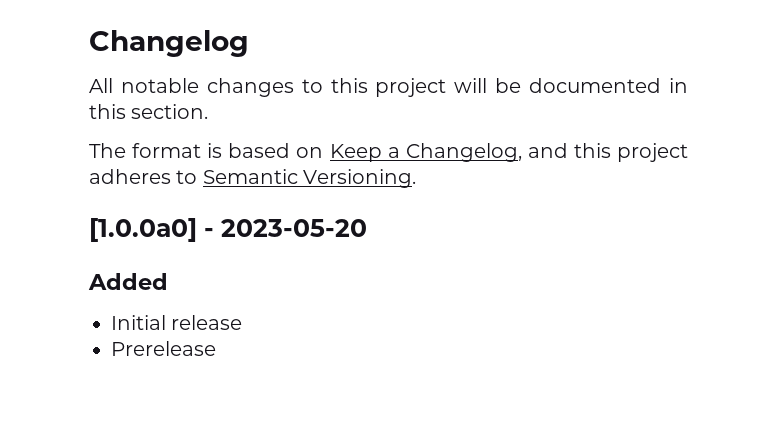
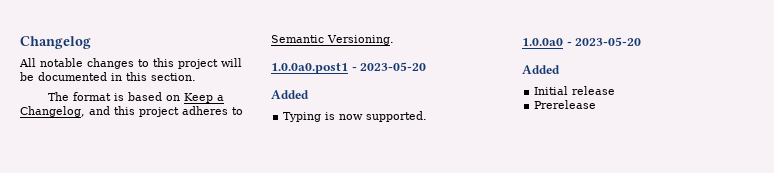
- [1.0.0a0] - 2023-05-20
+ 1.0.0a0.post1 - 2023-05-20
+ Added
+ Typing is now supported.
+ 1.0.0a0 - 2023-05-20

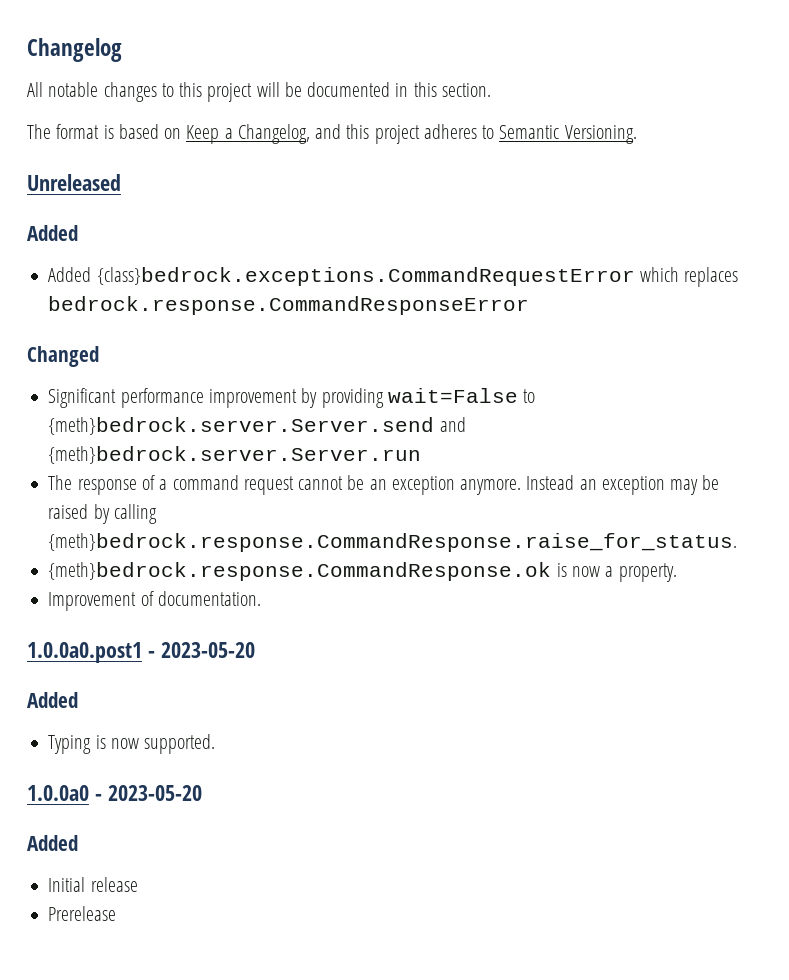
+ Unreleased
+ Added
+ Added {class}bedrock.exceptions.CommandRequestError which replaces bedrock.response.CommandResponseError
+ Changed
+ Significant performance improvement by providing wait=False to {meth}bedrock.server.Server.send and {meth}bedrock.server.Server.run
+ The response of a command request cannot be an exception anymore. Instead an exception may be raised by calling {meth}bedrock.response.CommandResponse.raise_for_status.
+ {meth}bedrock.response.CommandResponse.ok is now a property.
+ Improvement of documentation.

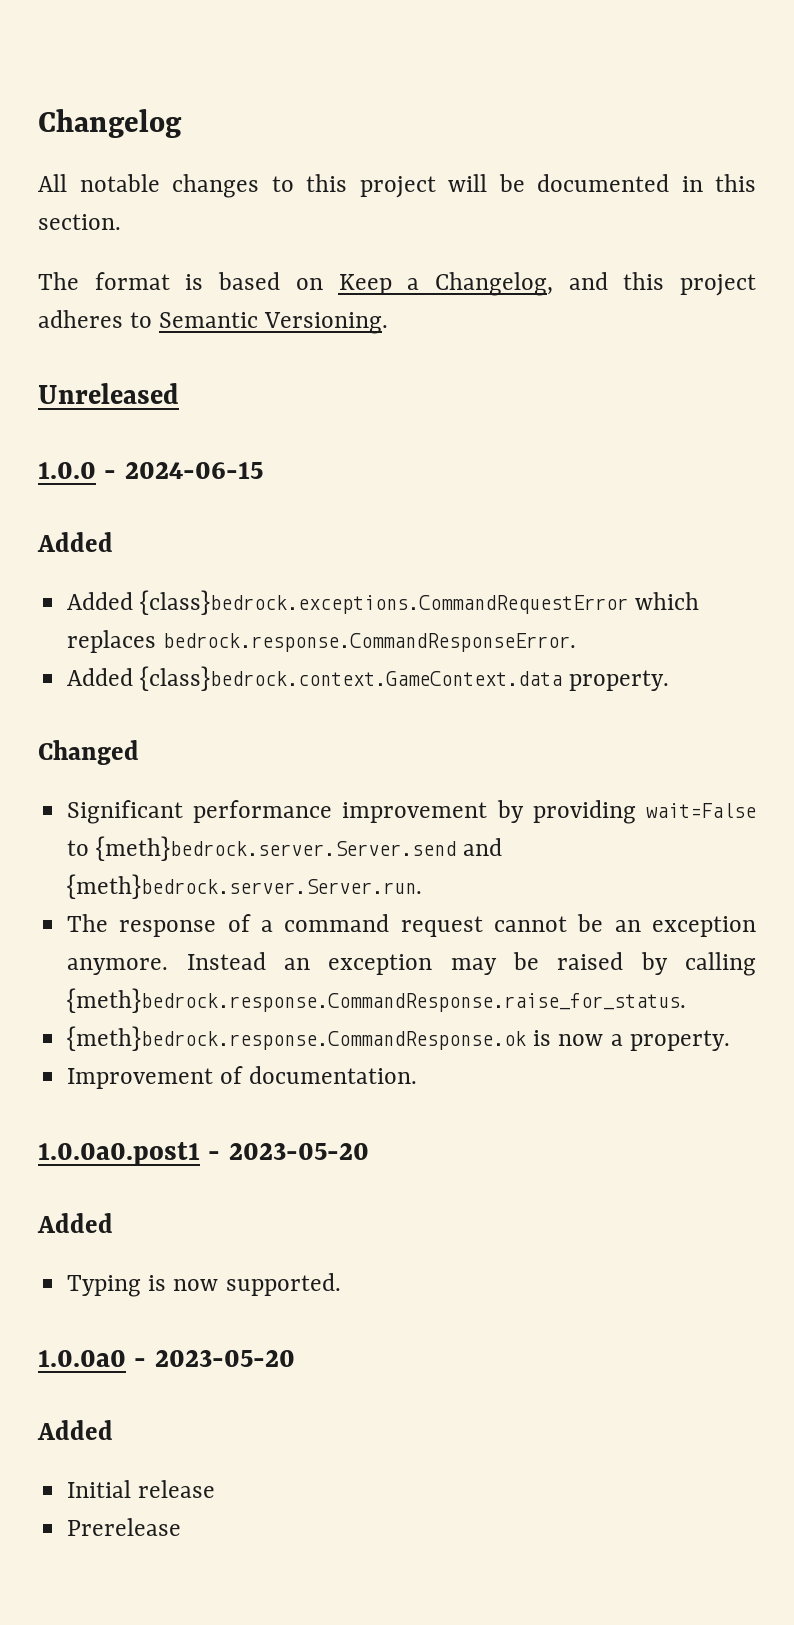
+ 1.0.0 - 2024-06-15
- Added {class}bedrock.exceptions.CommandRequestError which replaces bedrock.response.CommandResponseError
+ Added {class}bedrock.exceptions.CommandRequestError which replaces bedrock.response.CommandResponseError.
+ Added {class}bedrock.context.GameContext.data property.
- Significant performance improvement by providing wait=False to {meth}bedrock.server.Server.send and {meth}bedrock.server.Server.run
+ Significant performance improvement by providing wait=False to {meth}bedrock.server.Server.send and {meth}bedrock.server.Server.run.

